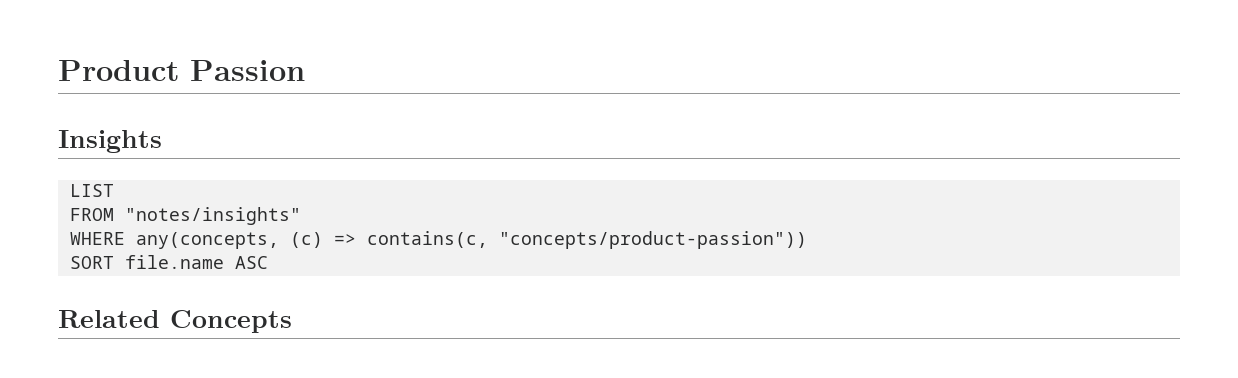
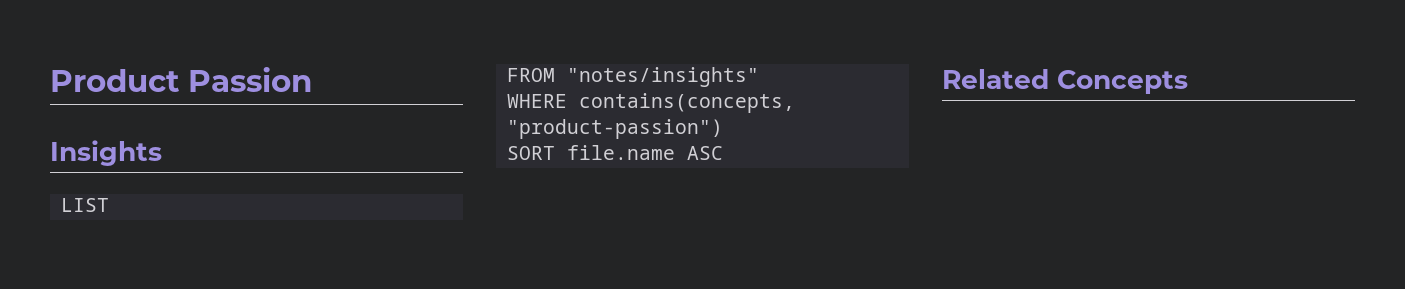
- WHERE any(concepts, (c) => contains(c, "concepts/product-passion"))
+ WHERE contains(concepts, "product-passion")

